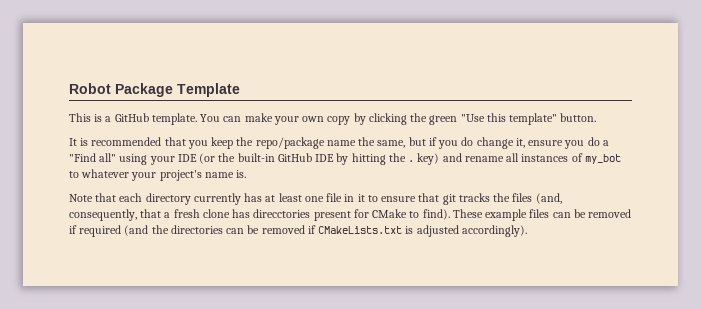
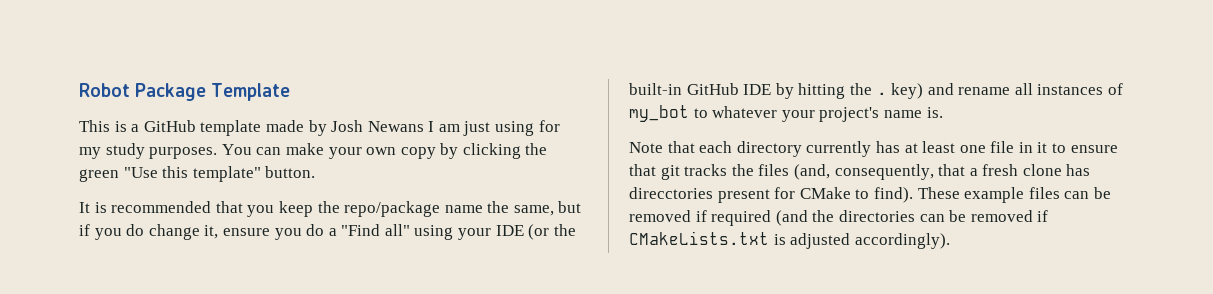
- This is a GitHub template.
+ This is a GitHub template made by Josh Newans I am just using for my study purposes.

